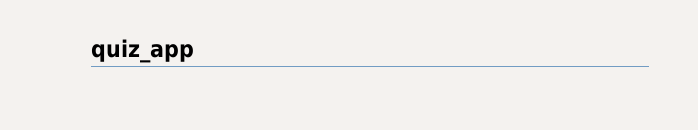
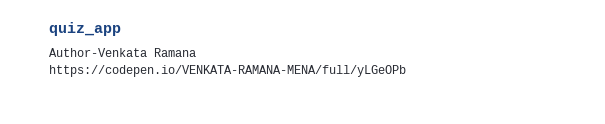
+ Author-Venkata Ramana https://codepen.io/VENKATA-RAMANA-MENA/full/yLGeOPb

